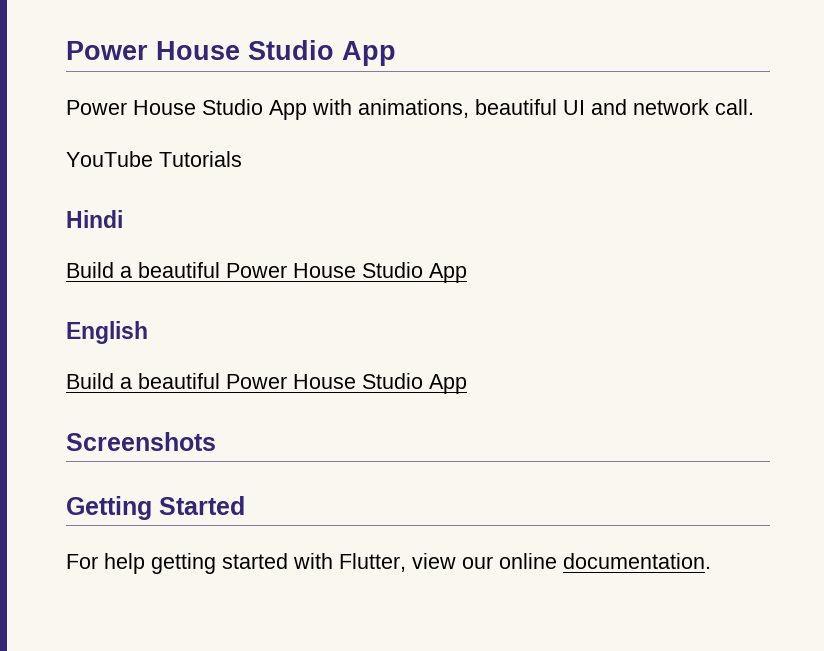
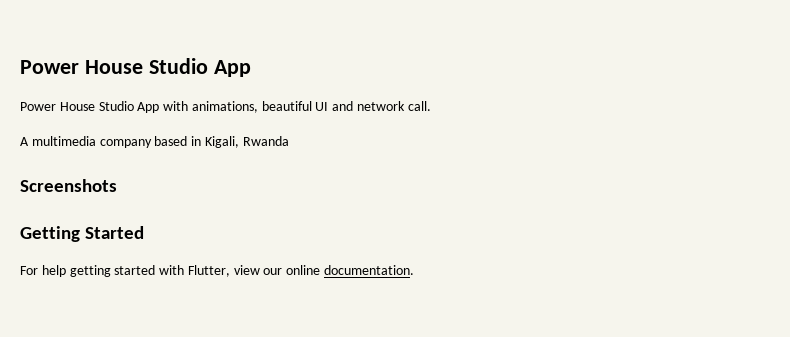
- YouTube Tutorials
- Hindi
- Build a beautiful Power House Studio App
- English
- Build a beautiful Power House Studio App
+ A multimedia company based in Kigali, Rwanda

